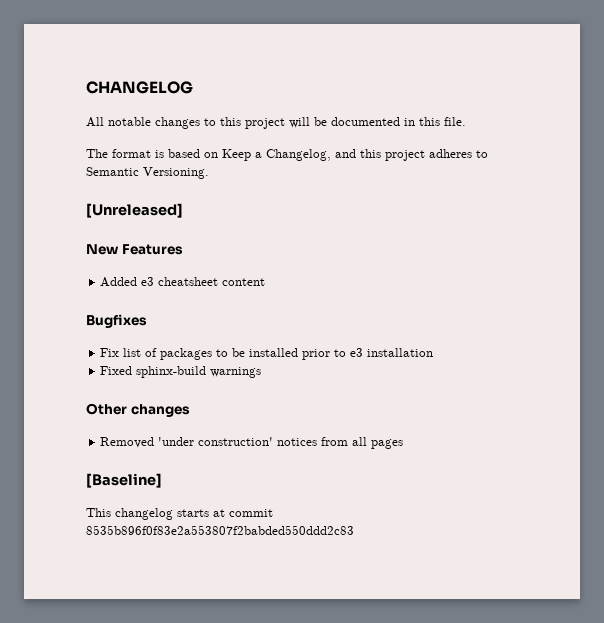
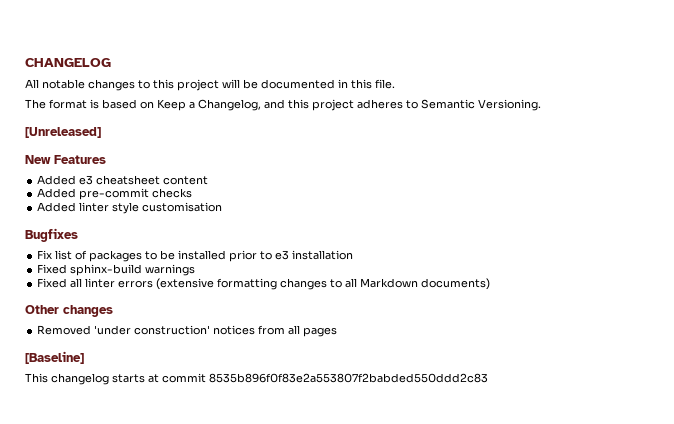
+ Added pre-commit checks
+ Added linter style customisation
+ Fixed all linter errors (extensive formatting changes to all Markdown documents)

